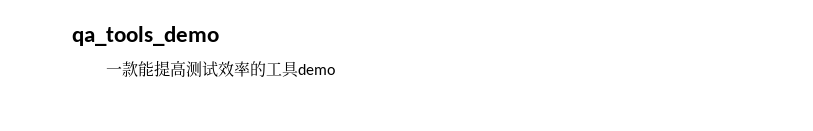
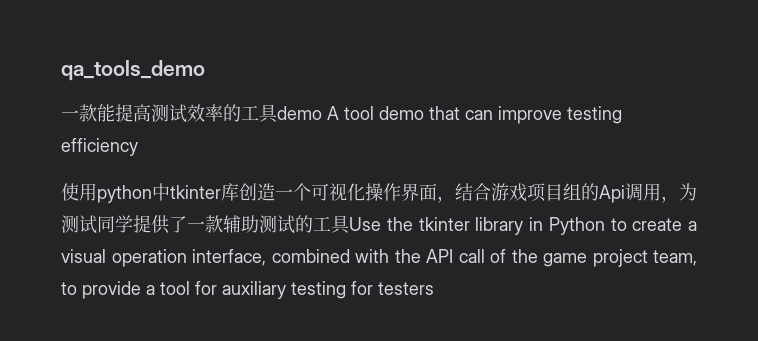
- 一款能提高测试效率的工具demo
+ 一款能提高测试效率的工具demo A tool demo that can improve testing efficiency
+ 使用python中tkinter库创造一个可视化操作界面，结合游戏项目组的Api调用，为测试同学提供了一款辅助测试的工具Use the tkinter library in Python to create a visual operation interface, combined with the API call of the game project team, to provide a tool for auxiliary testing for testers

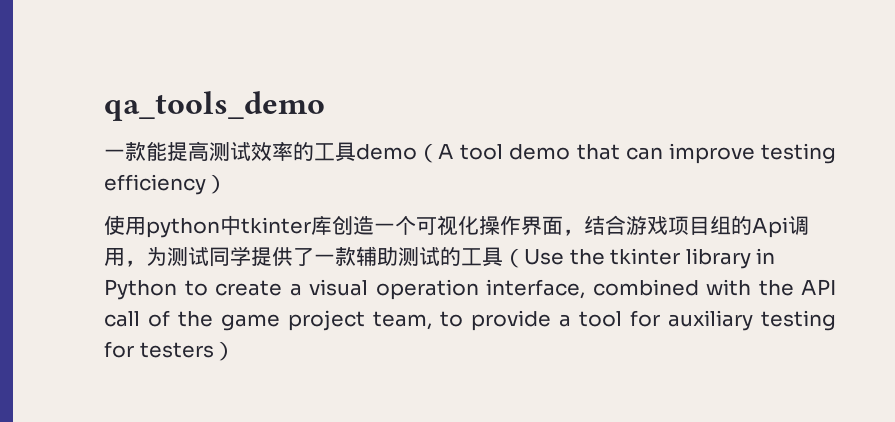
- 一款能提高测试效率的工具demo A tool demo that can improve testing efficiency
+ 一款能提高测试效率的工具demo（A tool demo that can improve testing efficiency）
- 使用python中tkinter库创造一个可视化操作界面，结合游戏项目组的Api调用，为测试同学提供了一款辅助测试的工具Use the tkinter library in Python to create a visual operation interface, combined with the API call of the game project team, to provide a tool for auxiliary testing for testers
+ 使用python中tkinter库创造一个可视化操作界面，结合游戏项目组的Api调用，为测试同学提供了一款辅助测试的工具（Use the tkinter library in Python to create a visual operation interface, combined with the API call of the game project team, to provide a tool for auxiliary testing for testers）

